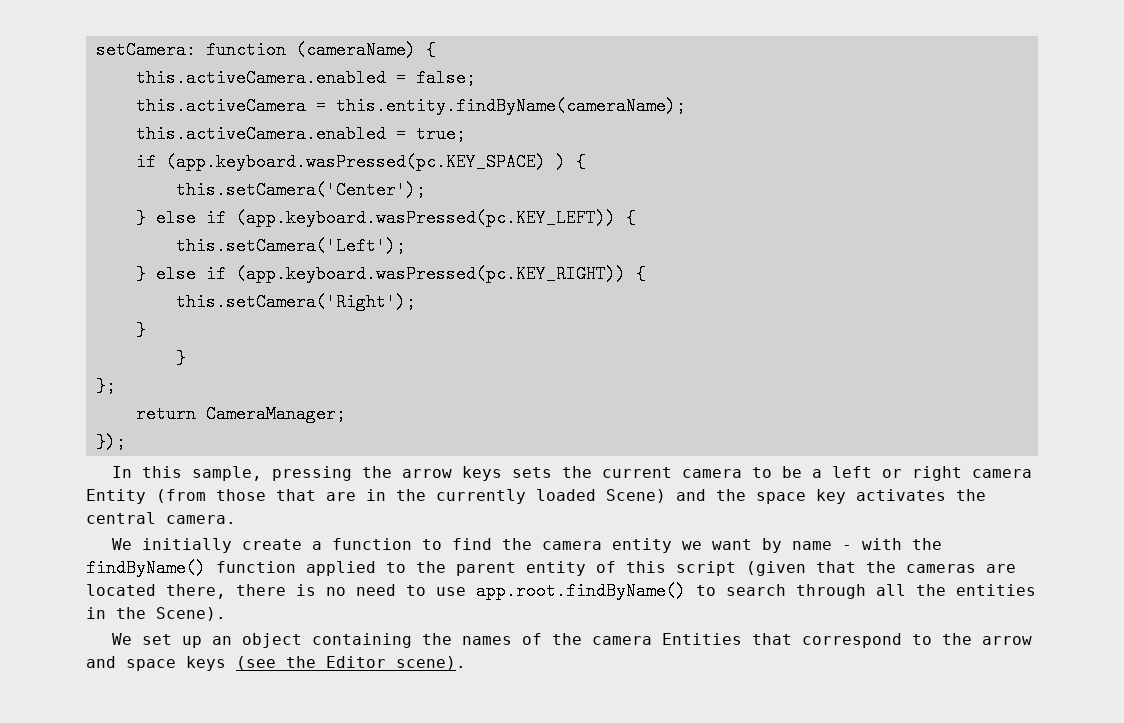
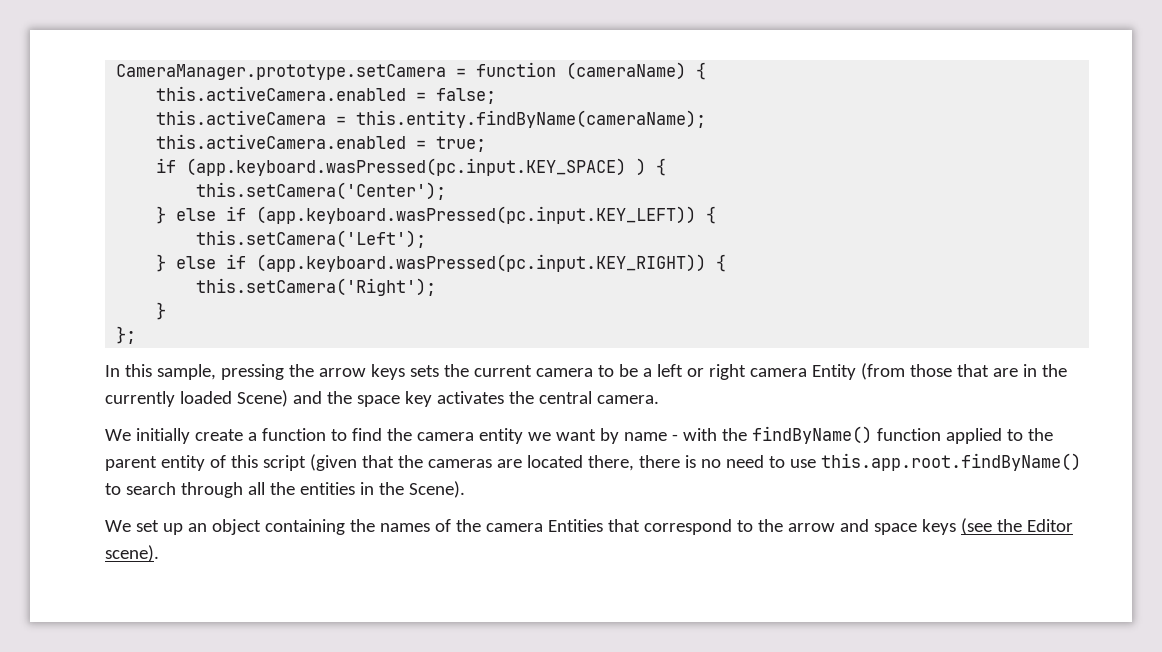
- setCamera: function (cameraName) {
+ CameraManager.prototype.setCamera = function (cameraName) {
- if (app.keyboard.wasPressed(pc.KEY_SPACE) ) {
+ if (app.keyboard.wasPressed(pc.input.KEY_SPACE) ) {
- } else if (app.keyboard.wasPressed(pc.KEY_LEFT)) {
+ } else if (app.keyboard.wasPressed(pc.input.KEY_LEFT)) {
- } else if (app.keyboard.wasPressed(pc.KEY_RIGHT)) {
+ } else if (app.keyboard.wasPressed(pc.input.KEY_RIGHT)) {
  this.setCamera('Right');
- }
- return CameraManager;
- });
- We initially create a function to find the camera entity we want by name - with the findByName() function applied to the parent entity of this script (given that the cameras are located there, there is no need to use app.root.findByName() to search through all the entities in the Scene).
+ We initially create a function to find the camera entity we want by name - with the findByName() function applied to the parent entity of this script (given that the cameras are located there, there is no need to use this.app.root.findByName() to search through all the entities in the Scene).

